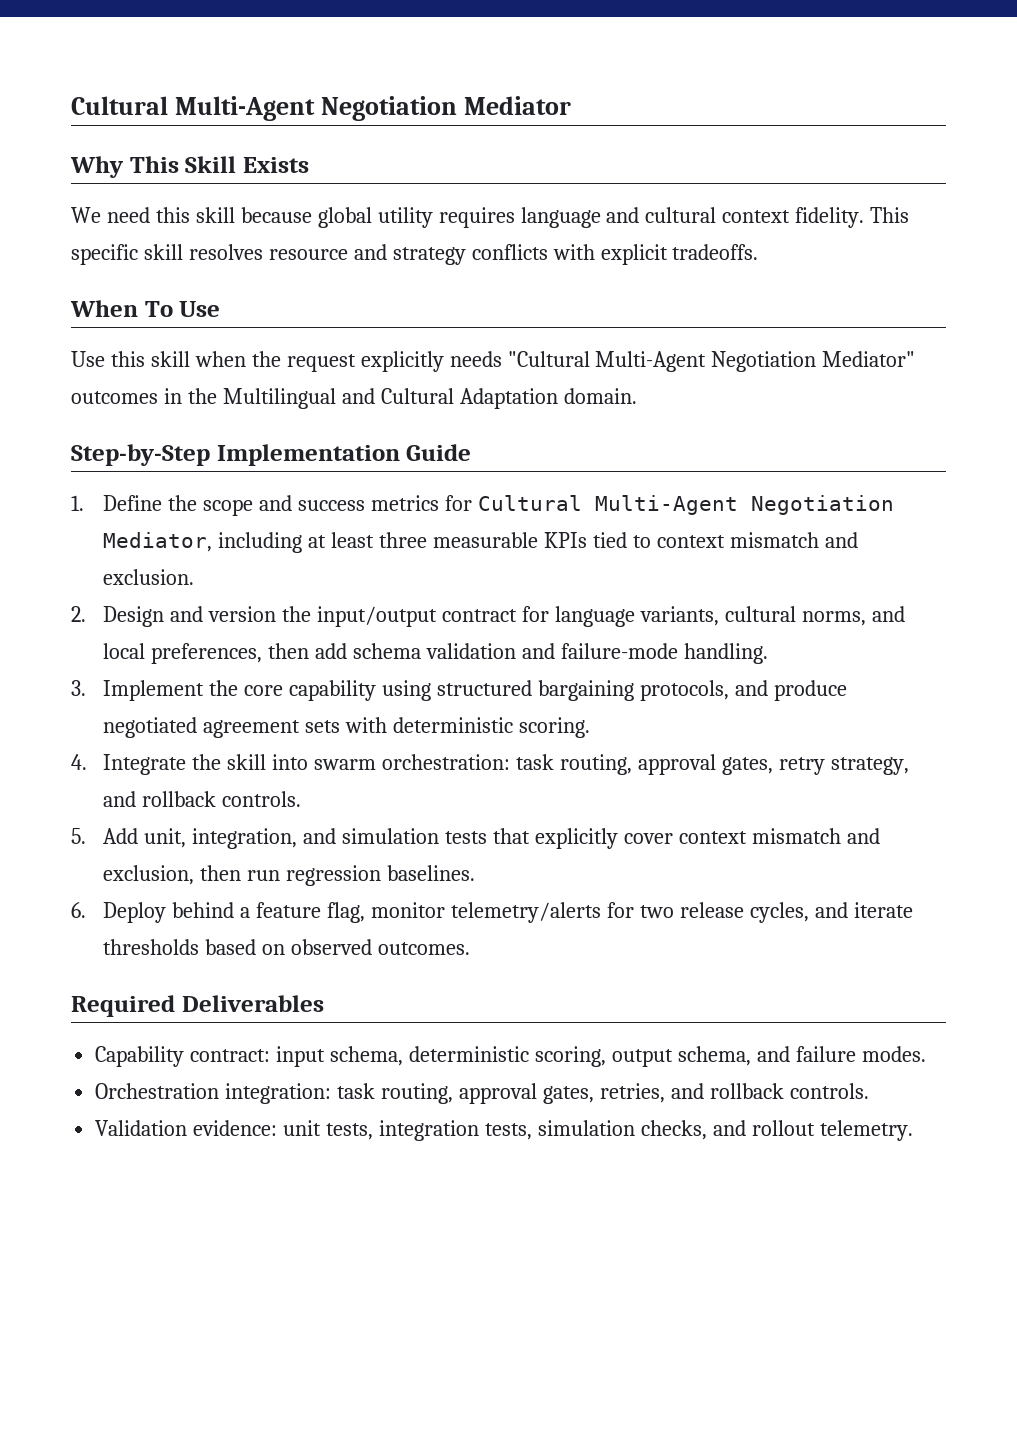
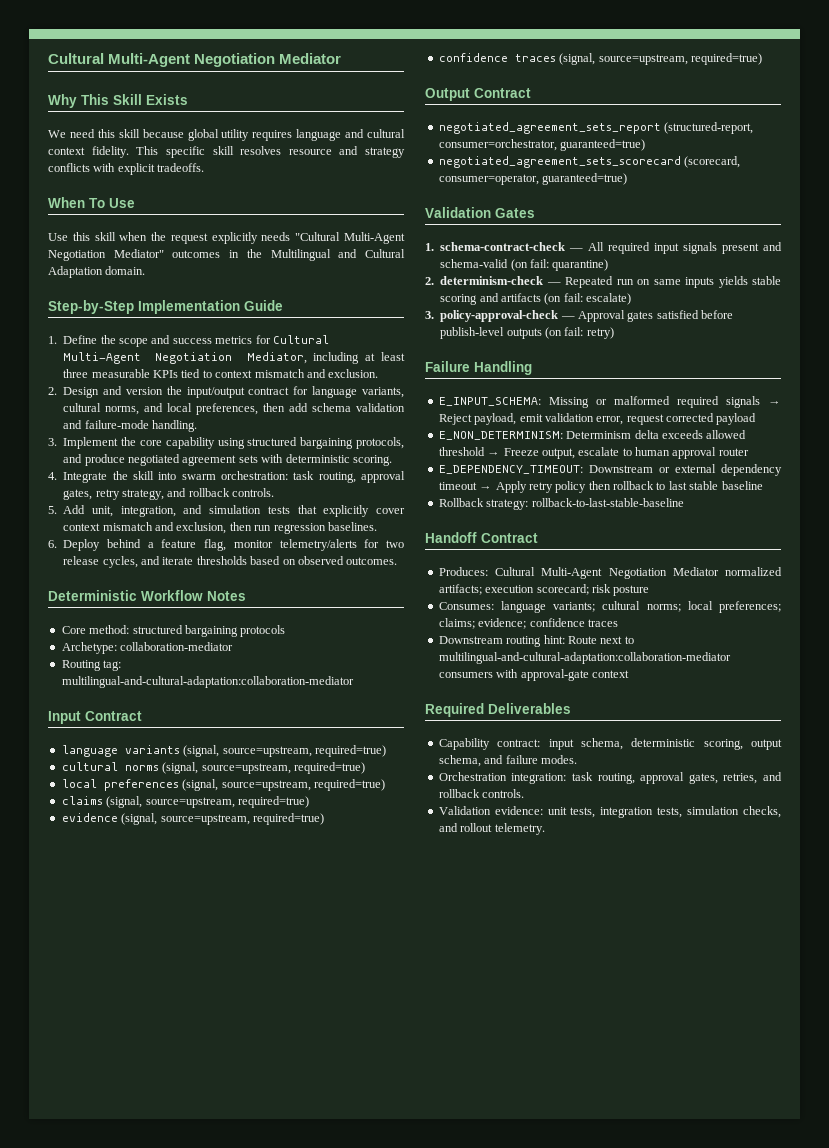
+ Deterministic Workflow Notes
+ Core method: structured bargaining protocols
+ Archetype: collaboration-mediator
+ Routing tag: multilingual-and-cultural-adaptation:collaboration-mediator
+ Input Contract
+ language variants (signal, source=upstream, required=true)
+ cultural norms (signal, source=upstream, required=true)
+ local preferences (signal, source=upstream, required=true)
+ claims (signal, source=upstream, required=true)
+ evidence (signal, source=upstream, required=true)
+ confidence traces (signal, source=upstream, required=true)
+ Output Contract
+ negotiated_agreement_sets_report (structured-report, consumer=orchestrator, guaranteed=true)
+ negotiated_agreement_sets_scorecard (scorecard, consumer=operator, guaranteed=true)
+ Validation Gates
+ 1. schema-contract-check — All required input signals present and schema-valid (on fail: quarantine)
+ 2. determinism-check — Repeated run on same inputs yields stable scoring and artifacts (on fail: escalate)
+ 3. policy-approval-check — Approval gates satisfied before publish-level outputs (on fail: retry)
+ Failure Handling
+ E_INPUT_SCHEMA: Missing or malformed required signals → Reject payload, emit validation error, request corrected payload
+ E_NON_DETERMINISM: Determinism delta exceeds allowed threshold → Freeze output, escalate to human approval router
+ E_DEPENDENCY_TIMEOUT: Downstream or external dependency timeout → Apply retry policy then rollback to last stable baseline
+ Rollback strategy: rollback-to-last-stable-baseline
+ Handoff Contract
+ Produces: Cultural Multi-Agent Negotiation Mediator normalized artifacts; execution scorecard; risk posture
+ Consumes: language variants; cultural norms; local preferences; claims; evidence; confidence traces
+ Downstream routing hint: Route next to multilingual-and-cultural-adaptation:collaboration-mediator consumers with approval-gate context

